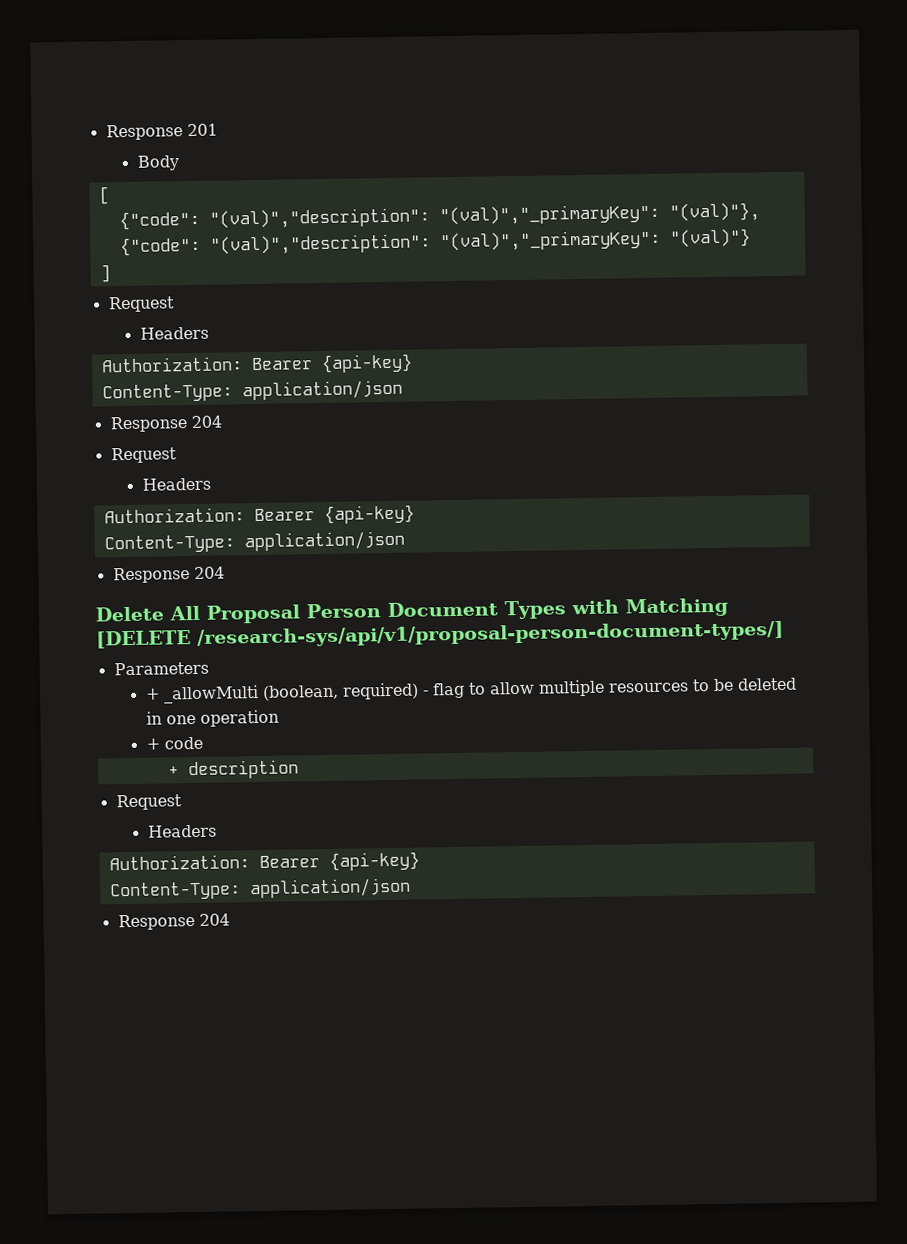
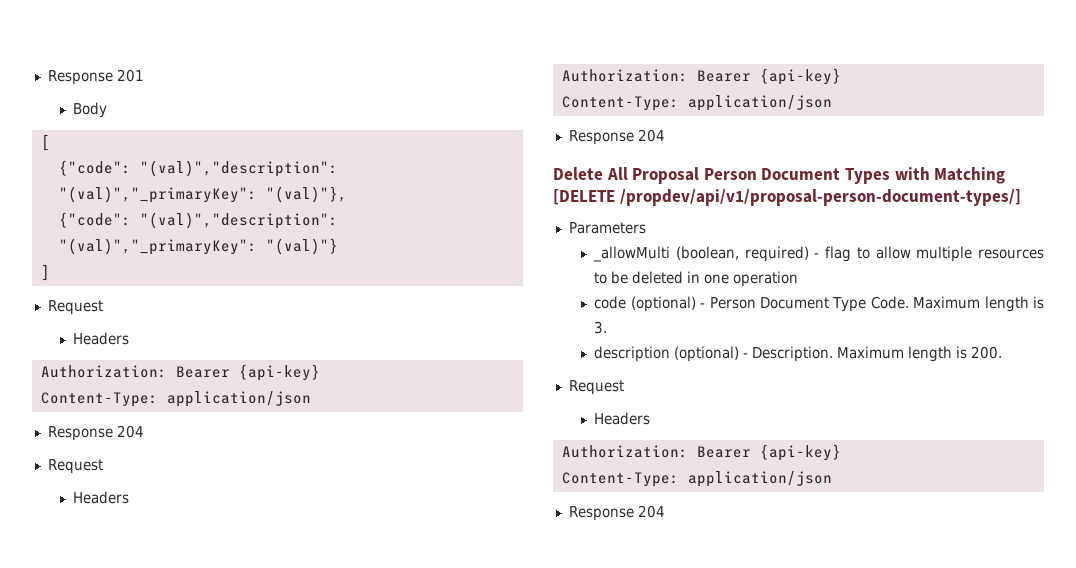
- Delete All Proposal Person Document Types with Matching [DELETE /research-sys/api/v1/proposal-person-document-types/]
+ Delete All Proposal Person Document Types with Matching [DELETE /propdev/api/v1/proposal-person-document-types/]
- + _allowMulti (boolean, required) - flag to allow multiple resources to be deleted in one operation
+ _allowMulti (boolean, required) - flag to allow multiple resources to be deleted in one operation
- + code
- + description
+ code (optional) - Person Document Type Code. Maximum length is 3.
+ description (optional) - Description. Maximum length is 200.

